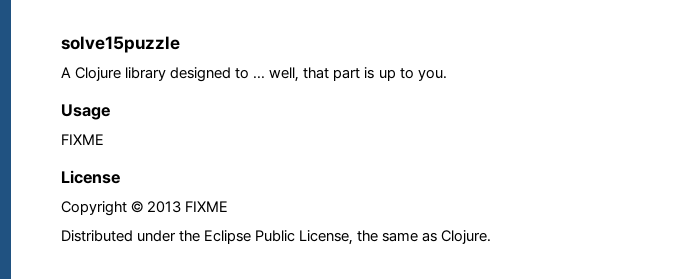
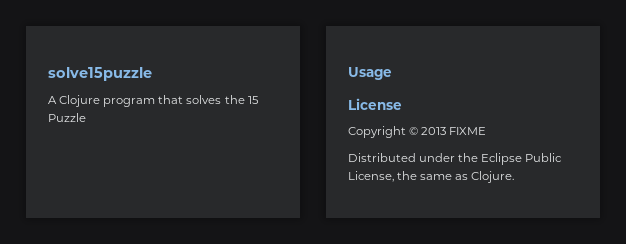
- A Clojure library designed to ... well, that part is up to you.
+ A Clojure program that solves the 15 Puzzle
  Usage
- FIXME

